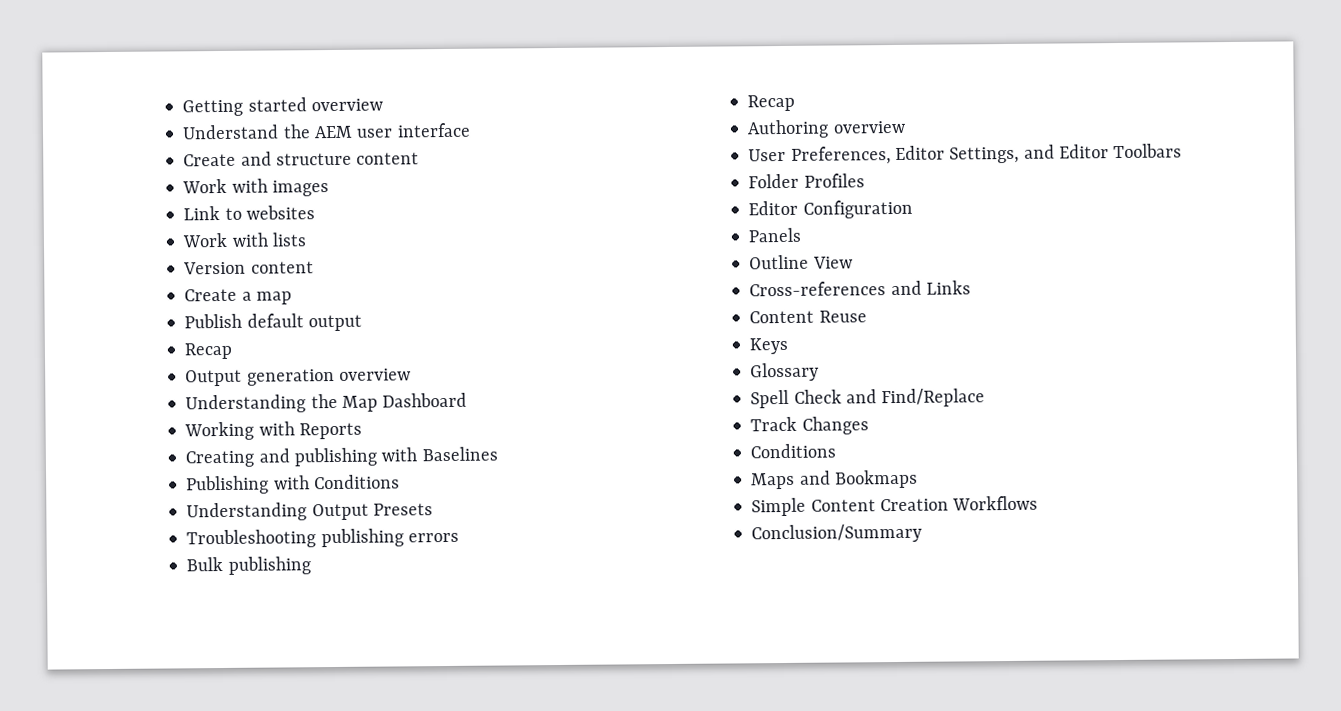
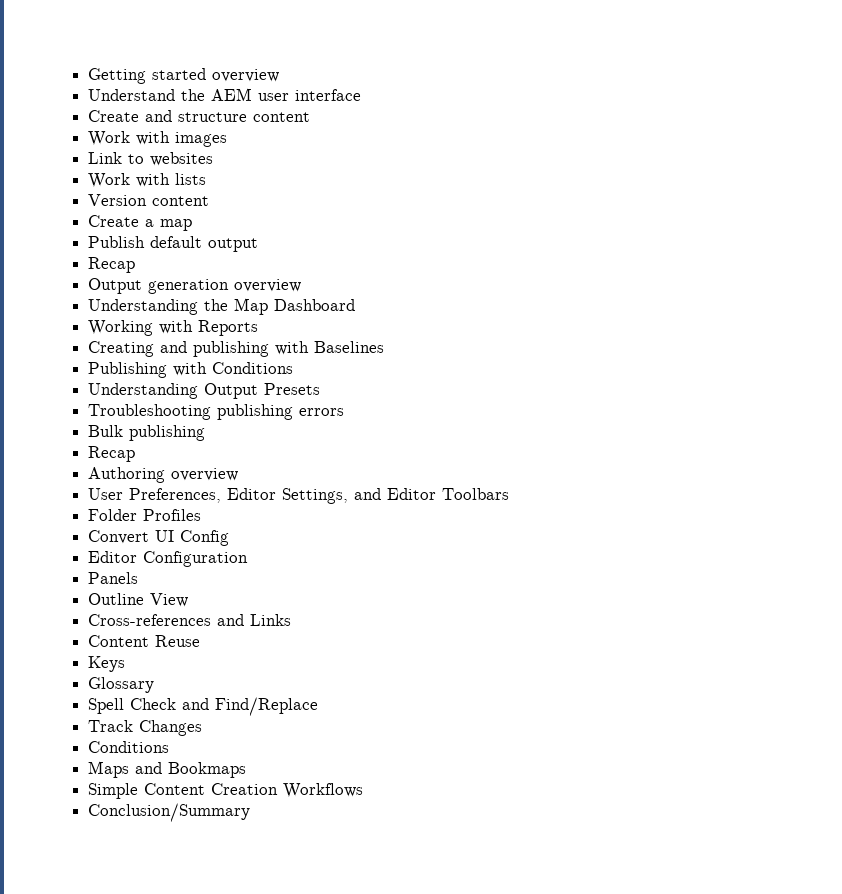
+ Convert UI Config

